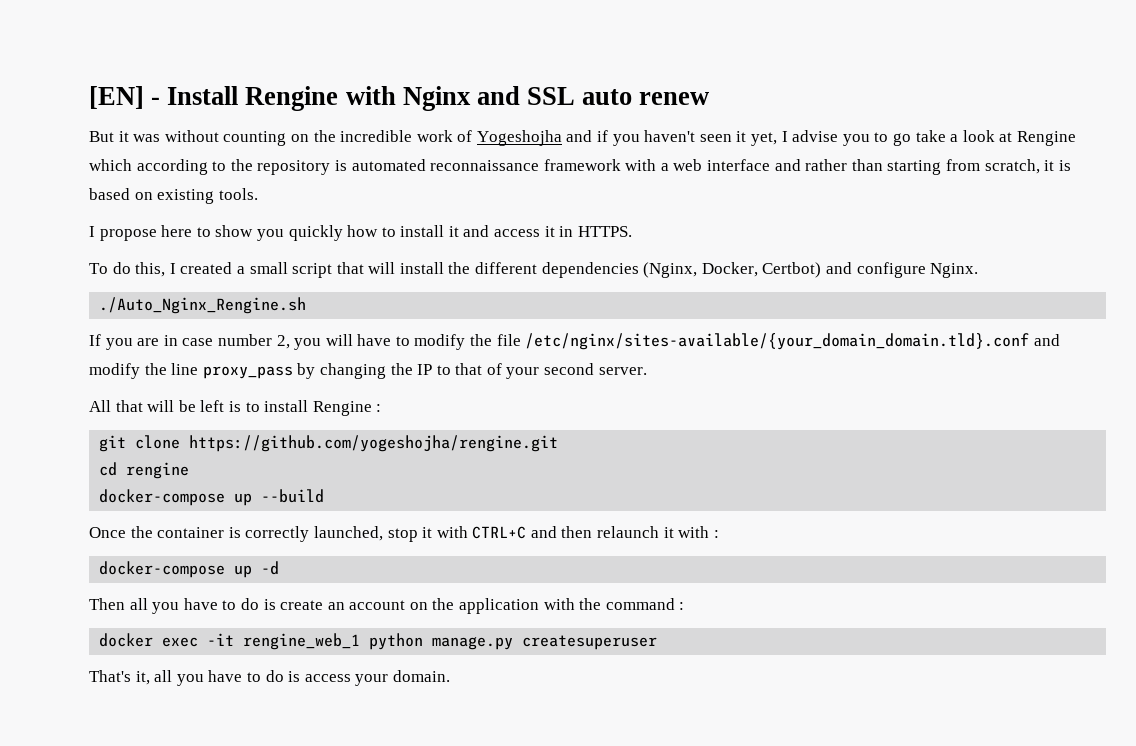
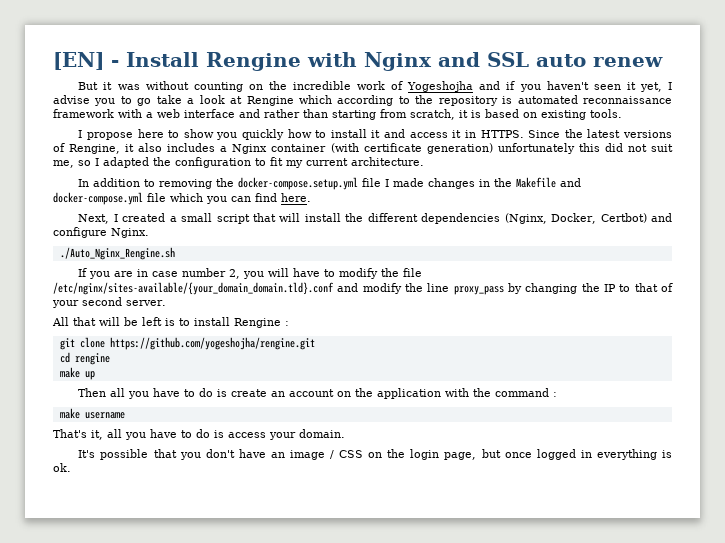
- I propose here to show you quickly how to install it and access it in HTTPS.
- To do this, I created a small script that will install the different dependencies (Nginx, Docker, Certbot) and configure Nginx.
+ I propose here to show you quickly how to install it and access it in HTTPS. Since the latest versions of Rengine, it also includes a Nginx container (with certificate generation) unfortunately this did not suit me, so I adapted the configuration to fit my current architecture.
+ In addition to removing the docker-compose.setup.yml file I made changes in the Makefile and docker-compose.yml file which you can find here.
+ Next, I created a small script that will install the different dependencies (Nginx, Docker, Certbot) and configure Nginx.
- docker-compose up --build
- Once the container is correctly launched, stop it with CTRL+C and then relaunch it with :
- docker-compose up -d
+ make up
- docker exec -it rengine_web_1 python manage.py createsuperuser
+ make username
+ It's possible that you don't have an image / CSS on the login page, but once logged in everything is ok.

